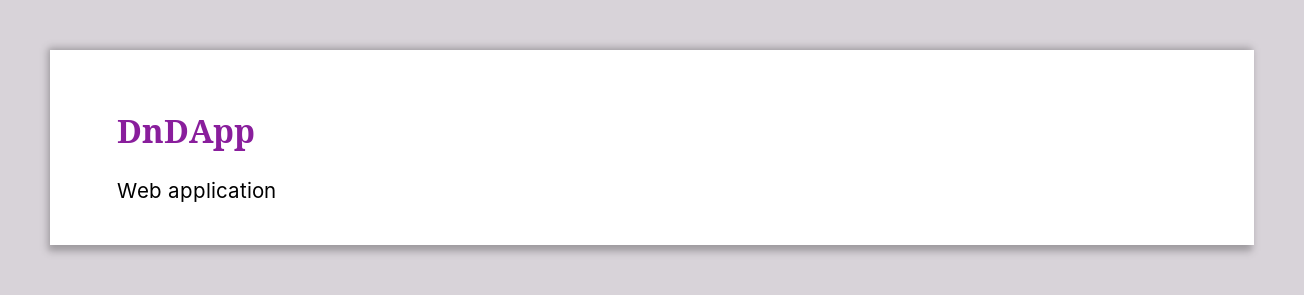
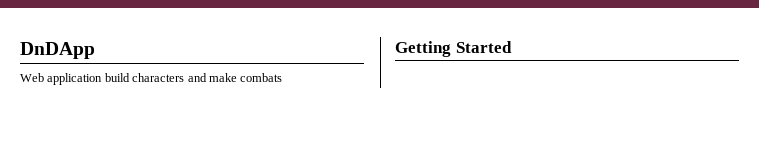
- Web application
+ Web application build characters and make combats
+ Getting Started

